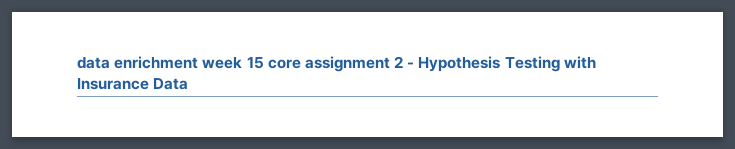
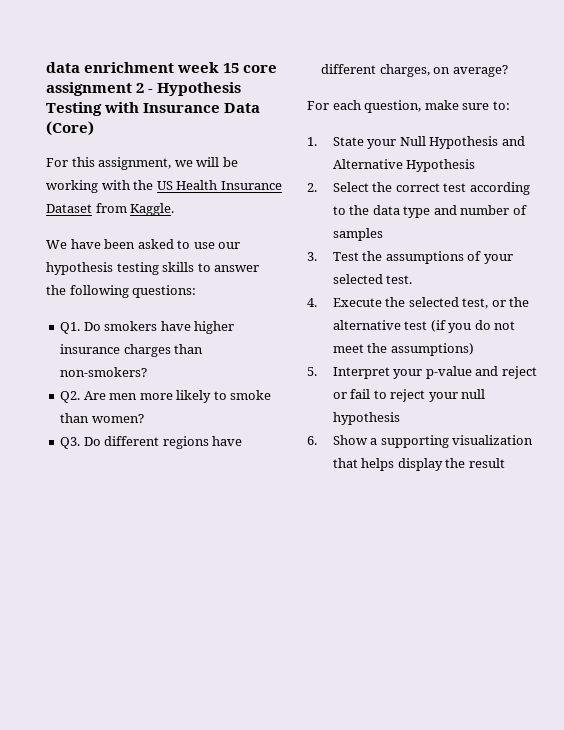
- data enrichment week 15 core assignment 2 - Hypothesis Testing with Insurance Data
+ data enrichment week 15 core assignment 2 - Hypothesis Testing with Insurance Data (Core)
+ For this assignment, we will be working with the US Health Insurance Dataset from Kaggle.
+ We have been asked to use our hypothesis testing skills to answer the following questions:
+ Q1. Do smokers have higher insurance charges than non-smokers?
+ Q2. Are men more likely to smoke than women?
+ Q3. Do different regions have different charges, on average?
+ For each question, make sure to:
+ 1. State your Null Hypothesis and Alternative Hypothesis
+ 2. Select the correct test according to the data type and number of samples
+ 3. Test the assumptions of your selected test.
+ 4. Execute the selected test, or the alternative test (if you do not meet the assumptions)
+ 5. Interpret your p-value and reject or fail to reject your null hypothesis
+ 6. Show a supporting visualization that helps display the result

